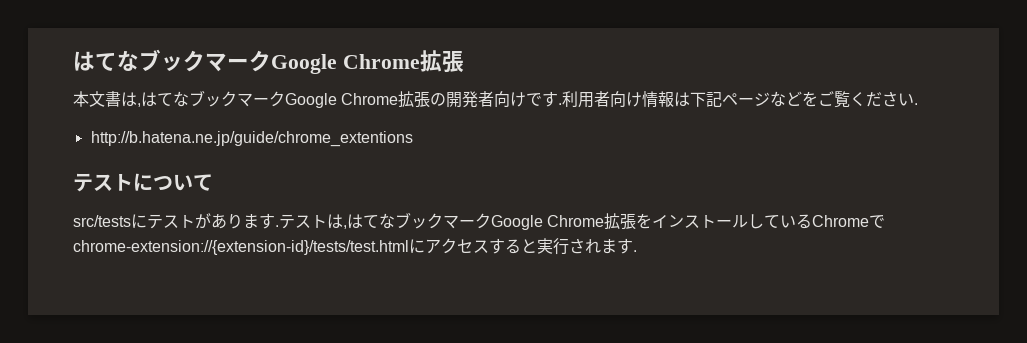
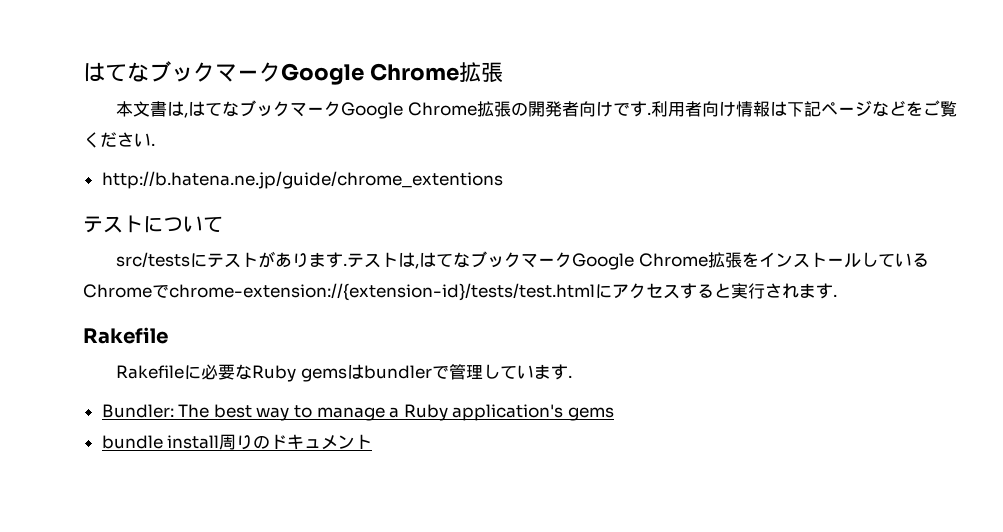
  テストは,はてなブックマークGoogle Chrome拡張をインストールしているChromeでchrome-extension://{extension-id}/tests/test.htmlにアクセスすると実行されます.
+ Rakefile
+ Rakefileに必要なRuby gemsはbundlerで管理しています.
+ Bundler: The best way to manage a Ruby application's gems
+ bundle install周りのドキュメント

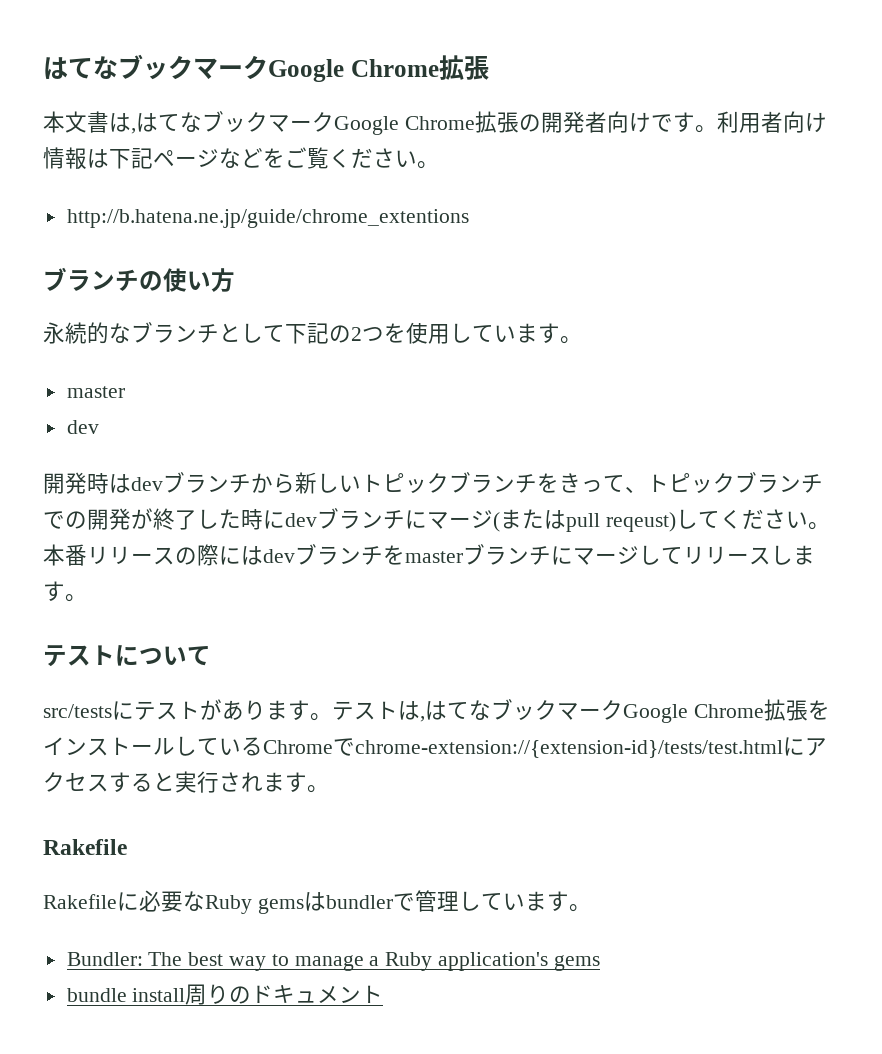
- 本文書は,はてなブックマークGoogle Chrome拡張の開発者向けです.
+ 本文書は,はてなブックマークGoogle Chrome拡張の開発者向けです。
- 利用者向け情報は下記ページなどをご覧ください.
+ 利用者向け情報は下記ページなどをご覧ください。
+ ブランチの使い方
+ 永続的なブランチとして下記の2つを使用しています。
+ master
+ dev
+ 開発時はdevブランチから新しいトピックブランチをきって、トピックブランチでの開発が終了した時にdevブランチにマージ(またはpull reqeust)してください。本番リリースの際にはdevブランチをmasterブランチにマージしてリリースします。
- src/testsにテストがあります.
+ src/testsにテストがあります。
- テストは,はてなブックマークGoogle Chrome拡張をインストールしているChromeでchrome-extension://{extension-id}/tests/test.htmlにアクセスすると実行されます.
+ テストは,はてなブックマークGoogle Chrome拡張をインストールしているChromeでchrome-extension://{extension-id}/tests/test.htmlにアクセスすると実行されます。
- Rakefileに必要なRuby gemsはbundlerで管理しています.
+ Rakefileに必要なRuby gemsはbundlerで管理しています。

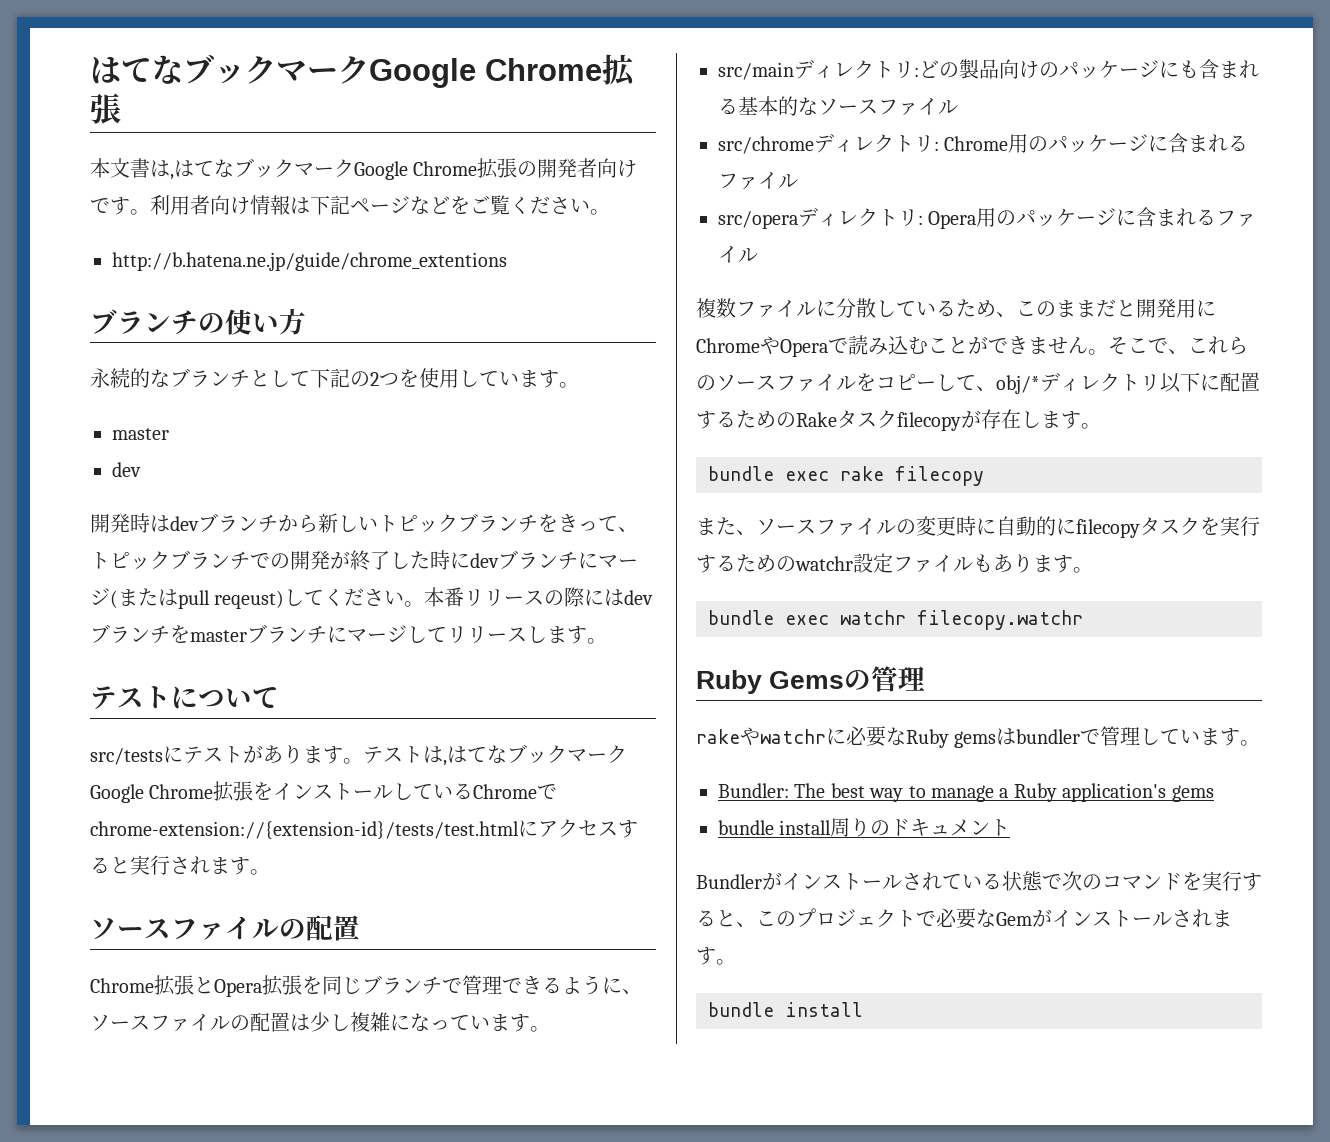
  テストは,はてなブックマークGoogle Chrome拡張をインストールしているChromeでchrome-extension://{extension-id}/tests/test.htmlにアクセスすると実行されます。
- Rakefile
- Rakefileに必要なRuby gemsはbundlerで管理しています。
+ ソースファイルの配置
+ Chrome拡張とOpera拡張を同じブランチで管理できるように、ソースファイルの配置は少し複雑になっています。
+ src/mainディレクトリ:どの製品向けのパッケージにも含まれる基本的なソースファイル
+ src/chromeディレクトリ: Chrome用のパッケージに含まれるファイル
+ src/operaディレクトリ: Opera用のパッケージに含まれるファイル
+ 複数ファイルに分散しているため、このままだと開発用にChromeやOperaで読み込むことができません。そこで、これらのソースファイルをコピーして、obj/*ディレクトリ以下に配置するためのRakeタスクfilecopyが存在します。
+ bundle exec rake filecopy
+ また、ソースファイルの変更時に自動的にfilecopyタスクを実行するためのwatchr設定ファイルもあります。
+ bundle exec watchr filecopy.watchr
+ Ruby Gemsの管理
+ rakeやwatchrに必要なRuby gemsはbundlerで管理しています。
+ Bundlerがインストールされている状態で次のコマンドを実行すると、このプロジェクトで必要なGemがインストールされます。
+ bundle install

